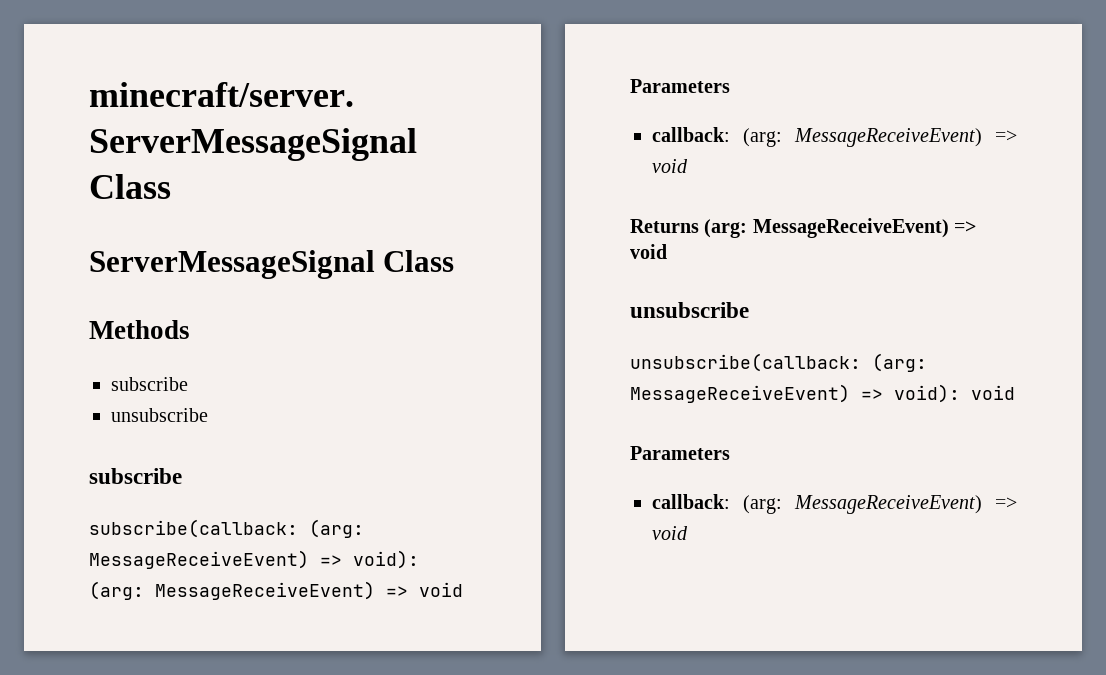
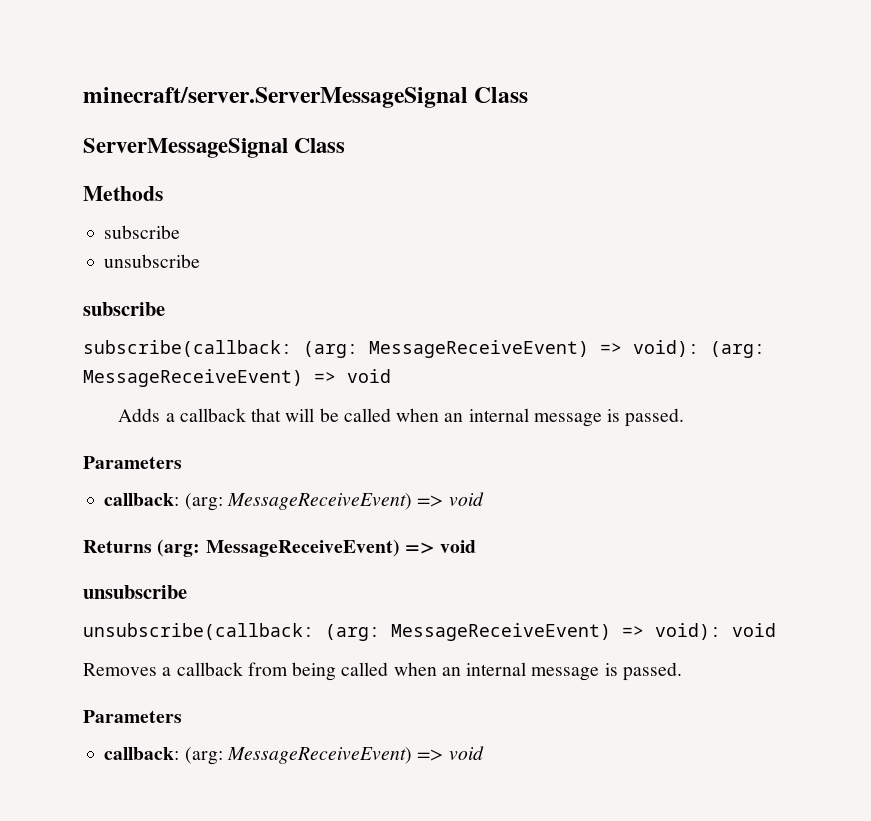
+ Adds a callback that will be called when an internal message is passed.
+ Removes a callback from being called when an internal message is passed.

